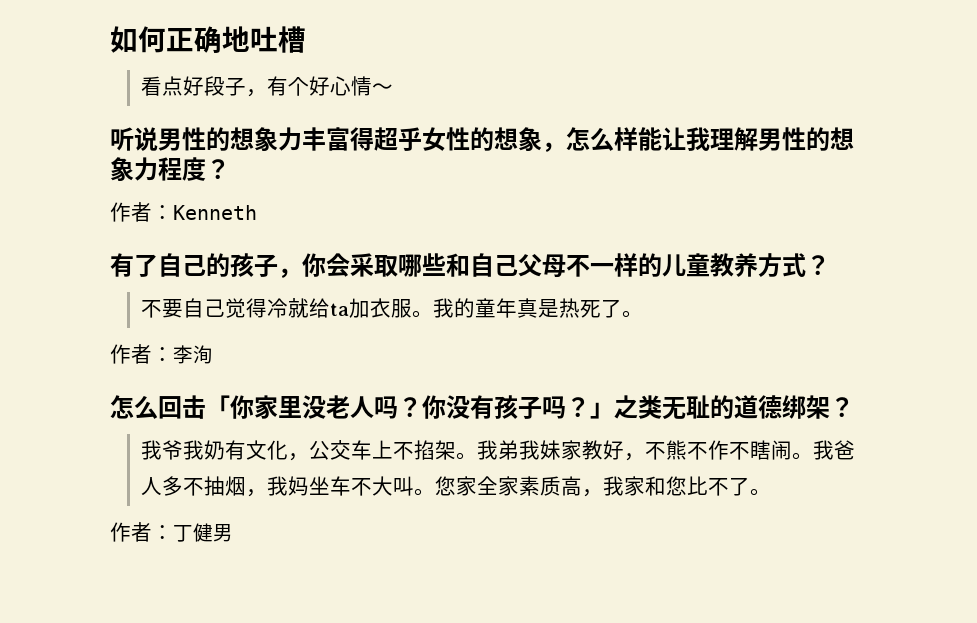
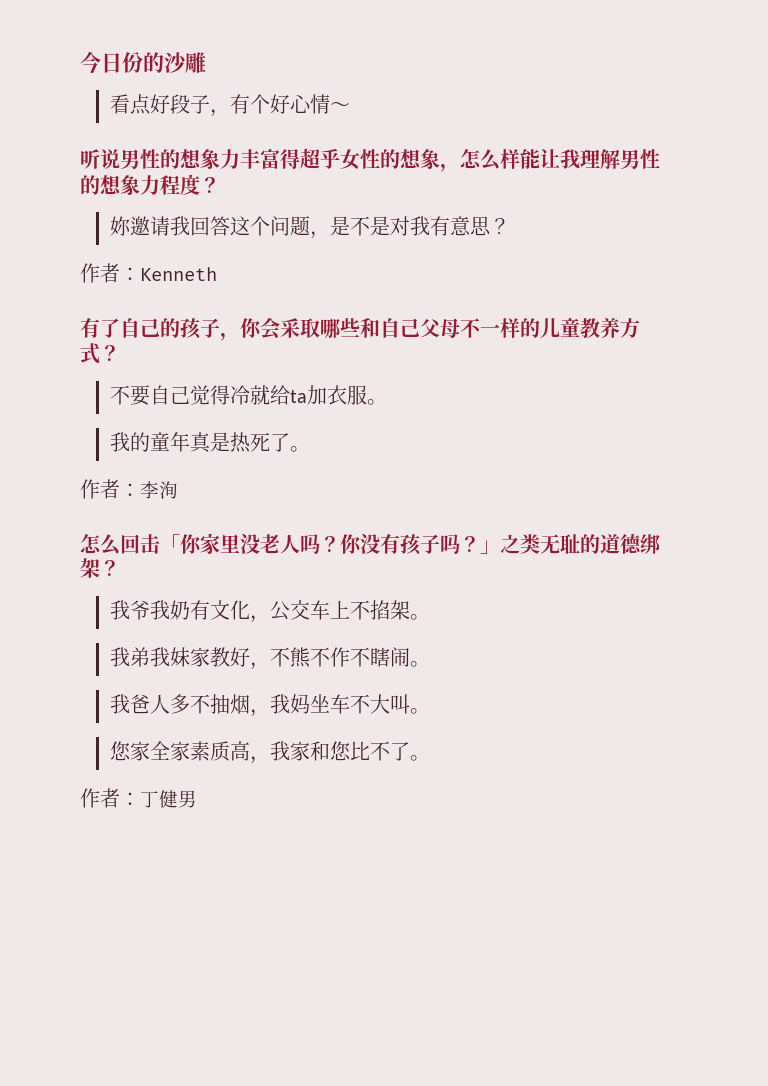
- 如何正确地吐槽
+ 今日份的沙雕
+ 妳邀请我回答这个问题，是不是对我有意思？
- 不要自己觉得冷就给ta加衣服。我的童年真是热死了。
+ 不要自己觉得冷就给ta加衣服。
+ 我的童年真是热死了。
- 我爷我奶有文化，公交车上不掐架。我弟我妹家教好，不熊不作不瞎闹。我爸人多不抽烟，我妈坐车不大叫。您家全家素质高，我家和您比不了。
+ 我爷我奶有文化，公交车上不掐架。
+ 我弟我妹家教好，不熊不作不瞎闹。
+ 我爸人多不抽烟，我妈坐车不大叫。
+ 您家全家素质高，我家和您比不了。

